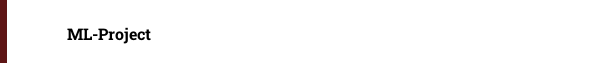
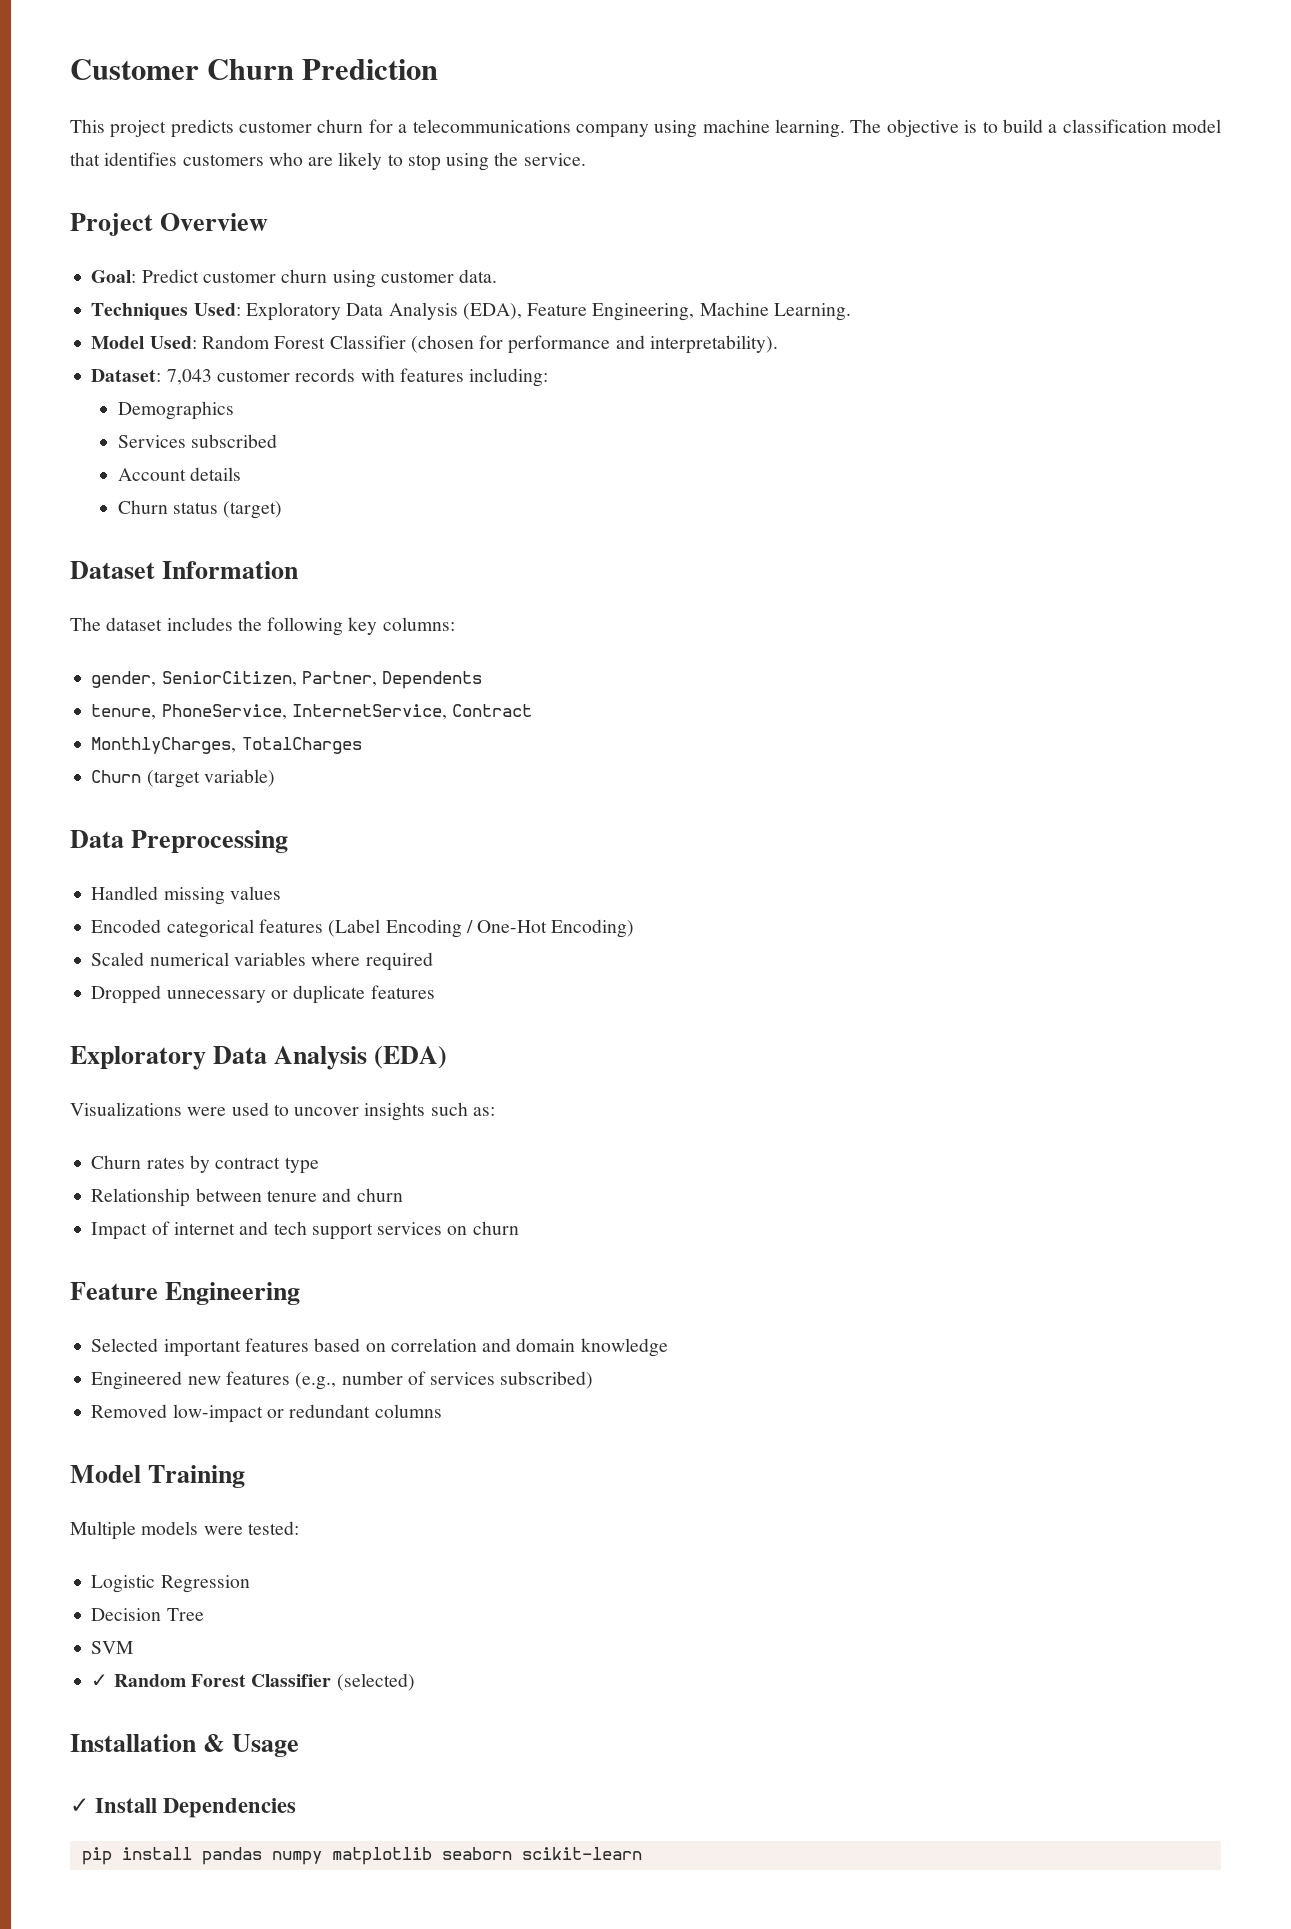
- ML-Project
+ Customer Churn Prediction
+ This project predicts customer churn for a telecommunications company using machine learning. The objective is to build a classification model that identifies customers who are likely to stop using the service.
+ Project Overview
+ Goal: Predict customer churn using customer data.
+ Techniques Used: Exploratory Data Analysis (EDA), Feature Engineering, Machine Learning.
+ Model Used: Random Forest Classifier (chosen for performance and interpretability).
+ Dataset: 7,043 customer records with features including:
+ Demographics
+ Services subscribed
+ Account details
+ Churn status (target)
+ Dataset Information
+ The dataset includes the following key columns:
+ gender, SeniorCitizen, Partner, Dependents
+ tenure, PhoneService, InternetService, Contract
+ MonthlyCharges, TotalCharges
+ Churn (target variable)
+ Data Preprocessing
+ Handled missing values
+ Encoded categorical features (Label Encoding / One-Hot Encoding)
+ Scaled numerical variables where required
+ Dropped unnecessary or duplicate features
+ Exploratory Data Analysis (EDA)
+ Visualizations were used to uncover insights such as:
+ Churn rates by contract type
+ Relationship between tenure and churn
+ Impact of internet and tech support services on churn
+ Feature Engineering
+ Selected important features based on correlation and domain knowledge
+ Engineered new features (e.g., number of services subscribed)
+ Removed low-impact or redundant columns
+ Model Training
+ Multiple models were tested:
+ Logistic Regression
+ Decision Tree
+ SVM
+ ✓ Random Forest Classifier (selected)
+ Installation & Usage
+ ✓ Install Dependencies
+ pip install pandas numpy matplotlib seaborn scikit-learn

